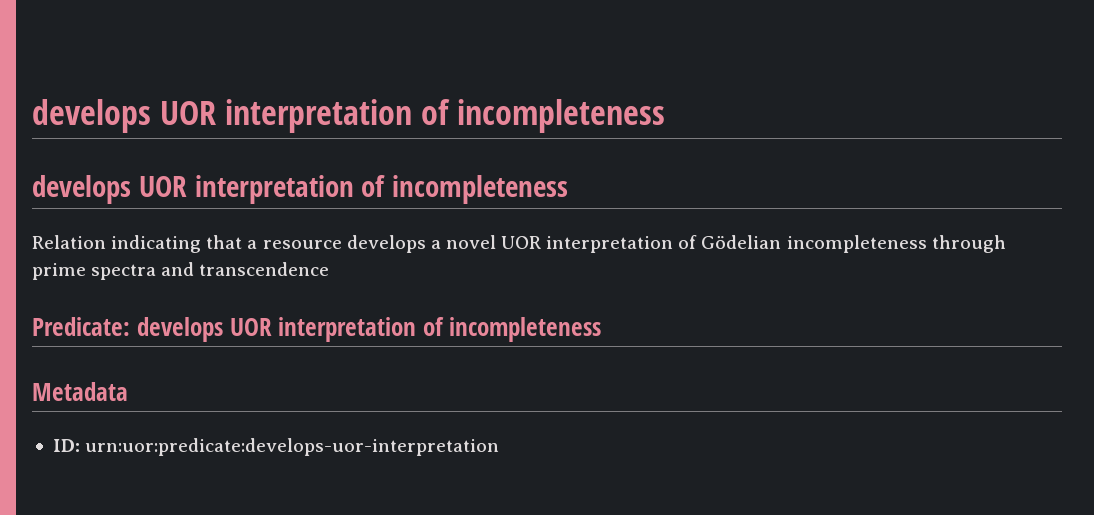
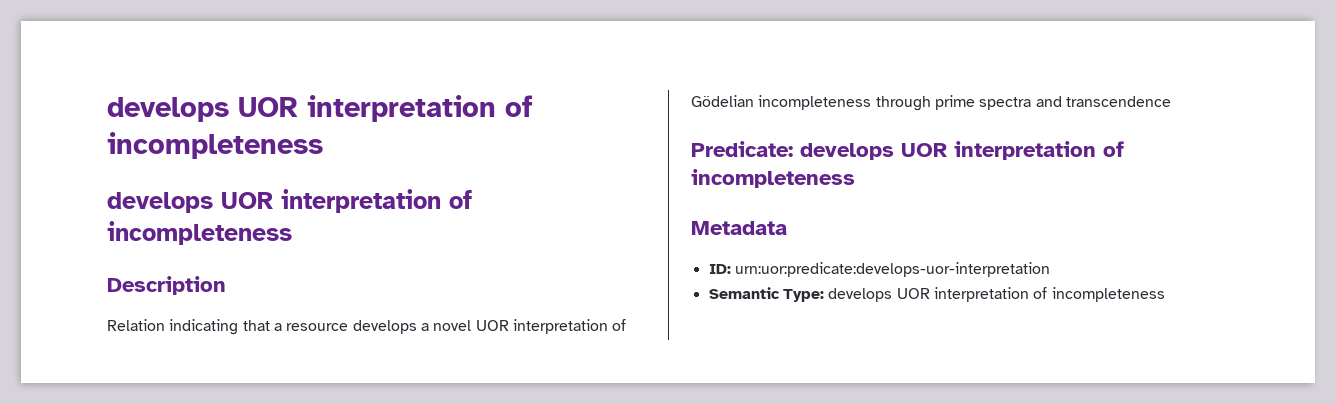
+ Description
+ Semantic Type: develops UOR interpretation of incompleteness

